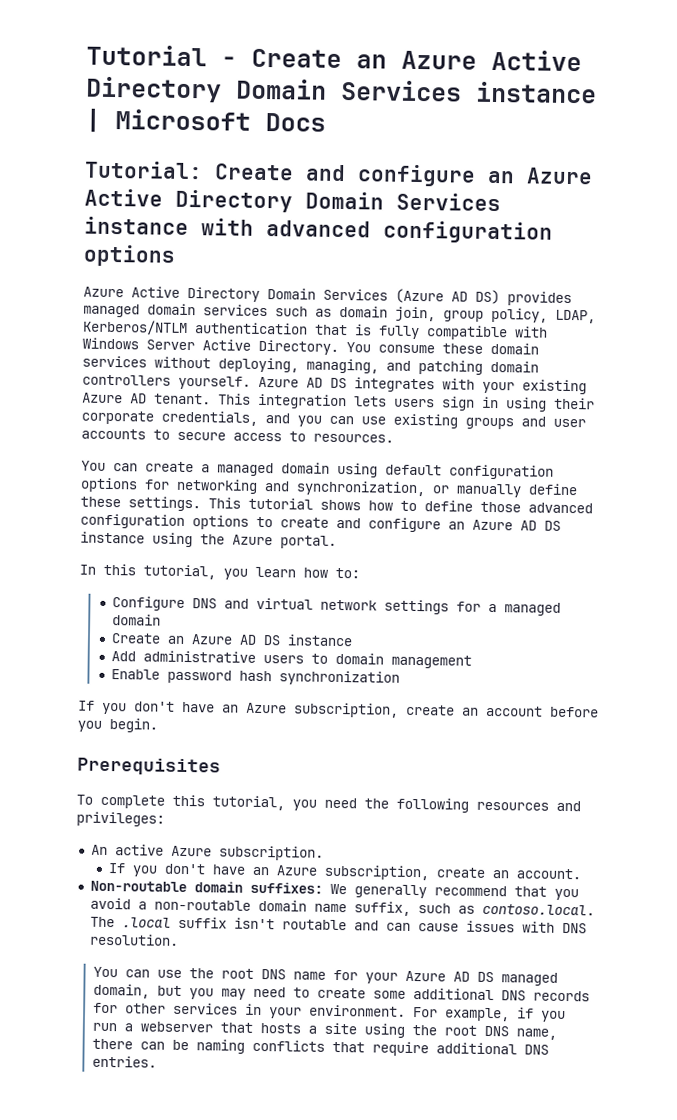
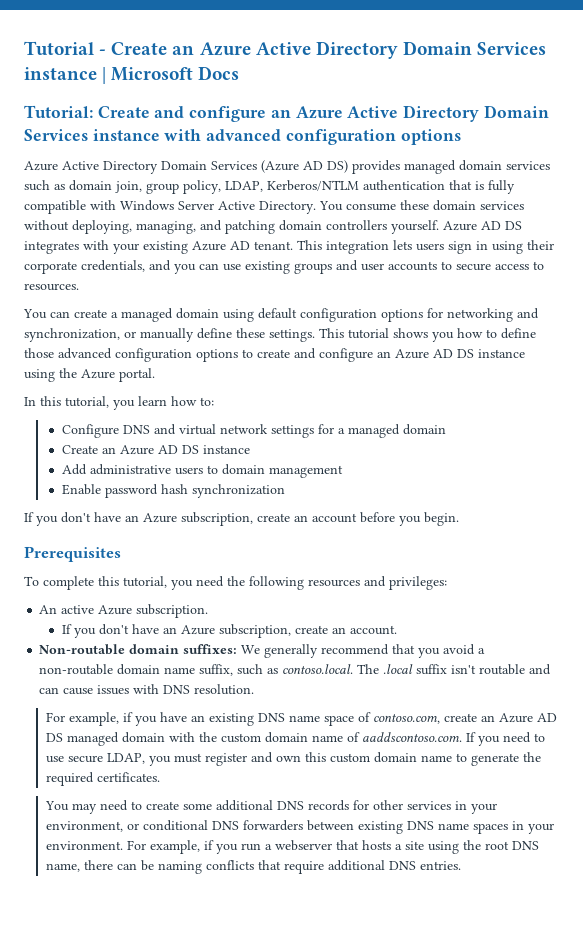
- This tutorial shows how to define those advanced configuration options to create and configure an Azure AD DS instance using the Azure portal.
+ This tutorial shows you how to define those advanced configuration options to create and configure an Azure AD DS instance using the Azure portal.
- You can use the root DNS name for your Azure AD DS managed domain, but you may need to create some additional DNS records for other services in your environment.
+ For example, if you have an existing DNS name space of contoso.com, create an Azure AD DS managed domain with the custom domain name of aaddscontoso.com. If you need to use secure LDAP, you must register and own this custom domain name to generate the required certificates.
+ You may need to create some additional DNS records for other services in your environment, or conditional DNS forwarders between existing DNS name spaces in your environment.

